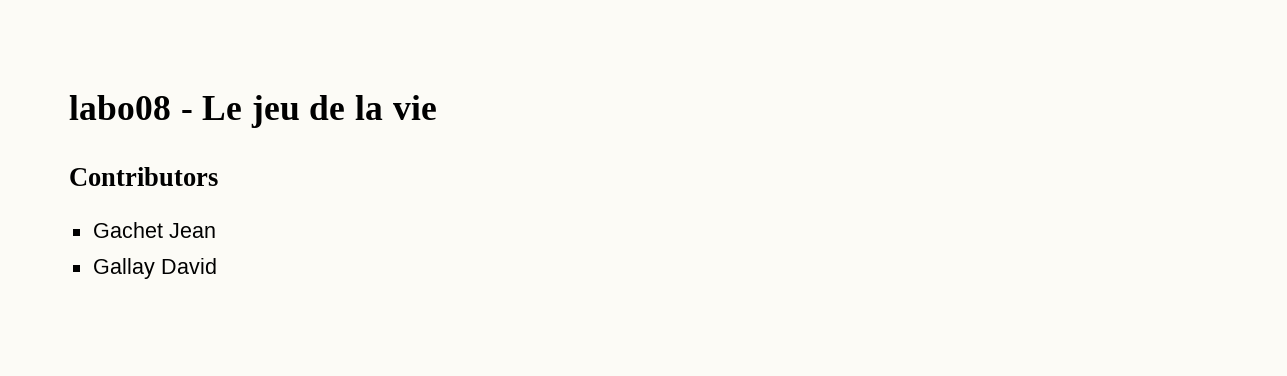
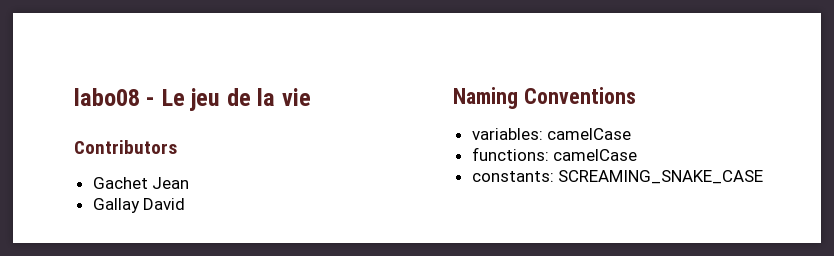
+ Naming Conventions
+ variables: camelCase
+ functions: camelCase
+ constants: SCREAMING_SNAKE_CASE

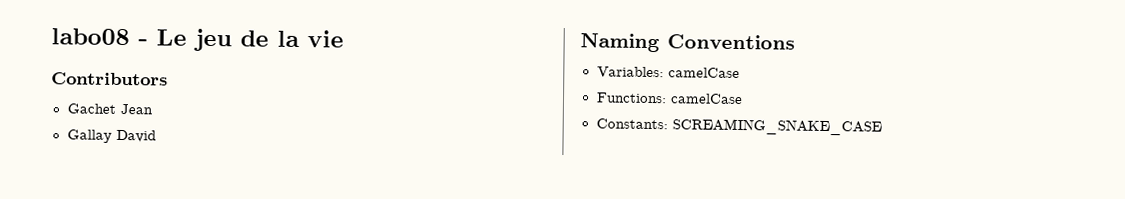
- variables: camelCase
- functions: camelCase
- constants: SCREAMING_SNAKE_CASE
+ Variables: camelCase
+ Functions: camelCase
+ Constants: SCREAMING_SNAKE_CASE

